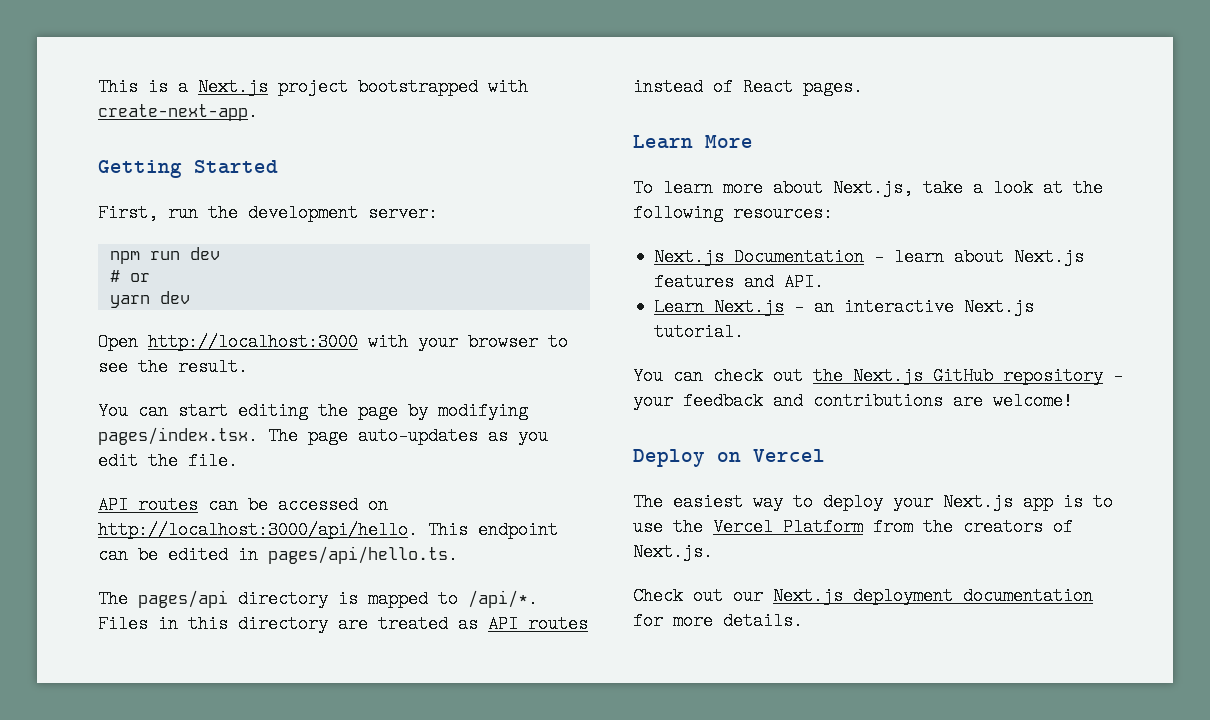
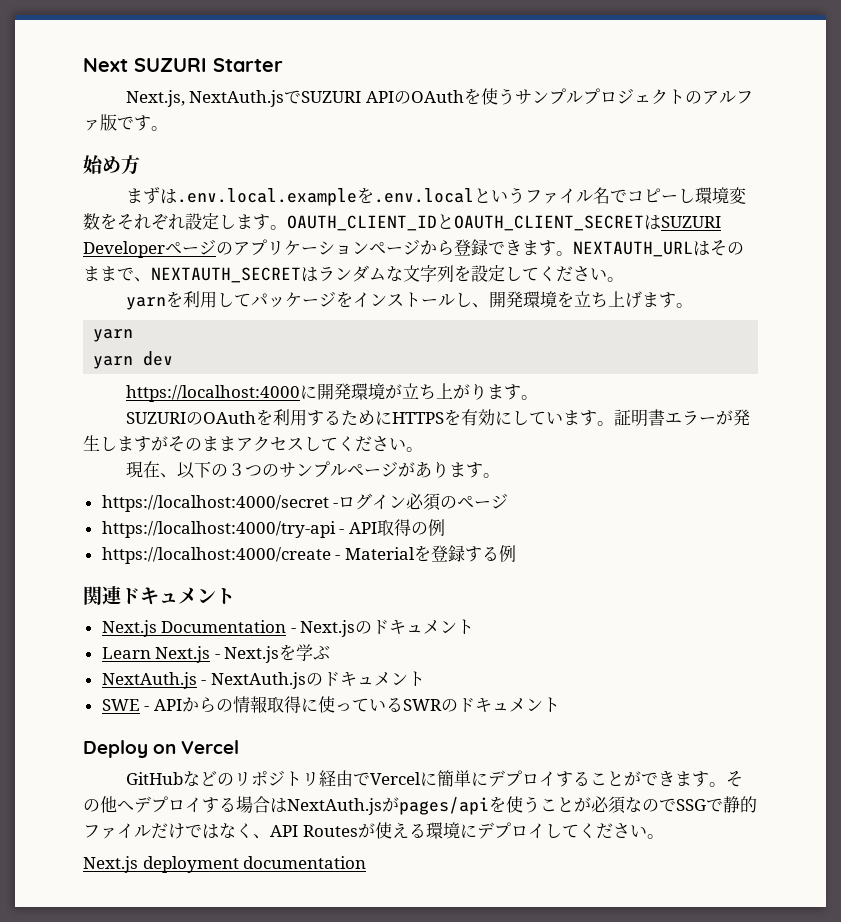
- This is a Next.js project bootstrapped with create-next-app.
- Getting Started
- First, run the development server:
- npm run dev
- # or
+ Next SUZURI Starter
+ Next.js, NextAuth.jsでSUZURI APIのOAuthを使うサンプルプロジェクトのアルファ版です。
+ 始め方
+ まずは.env.local.exampleを.env.localというファイル名でコピーし環境変数をそれぞれ設定します。OAUTH_CLIENT_IDとOAUTH_CLIENT_SECRETはSUZURI Developerページのアプリケーションページから登録できます。NEXTAUTH_URLはそのままで、NEXTAUTH_SECRETはランダムな文字列を設定してください。
+ yarnを利用してパッケージをインストールし、開発環境を立ち上げます。
+ yarn
  yarn dev
- Open http://localhost:3000 with your browser to see the result.
- You can start editing the page by modifying pages/index.tsx. The page auto-updates as you edit the file.
- API routes can be accessed on http://localhost:3000/api/hello. This endpoint can be edited in pages/api/hello.ts.
- The pages/api directory is mapped to /api/*. Files in this directory are treated as API routes instead of React pages.
- Learn More
- To learn more about Next.js, take a look at the following resources:
- Next.js Documentation - learn about Next.js features and API.
- Learn Next.js - an interactive Next.js tutorial.
- You can check out the Next.js GitHub repository - your feedback and contributions are welcome!
+ https://localhost:4000に開発環境が立ち上がります。
+ SUZURIのOAuthを利用するためにHTTPSを有効にしています。証明書エラーが発生しますがそのままアクセスしてください。
+ 現在、以下の３つのサンプルページがあります。
+ https://localhost:4000/secret -ログイン必須のページ
+ https://localhost:4000/try-api - API取得の例
+ https://localhost:4000/create - Materialを登録する例
+ 関連ドキュメント
+ Next.js Documentation - Next.jsのドキュメント
+ Learn Next.js - Next.jsを学ぶ
+ NextAuth.js - NextAuth.jsのドキュメント
+ SWE - APIからの情報取得に使っているSWRのドキュメント
  Deploy on Vercel
- The easiest way to deploy your Next.js app is to use the Vercel Platform from the creators of Next.js.
- Check out our Next.js deployment documentation for more details.
+ GitHubなどのリポジトリ経由でVercelに簡単にデプロイすることができます。その他へデプロイする場合はNextAuth.jsがpages/apiを使うことが必須なのでSSGで静的ファイルだけではなく、API Routesが使える環境にデプロイしてください。
+ Next.js deployment documentation

